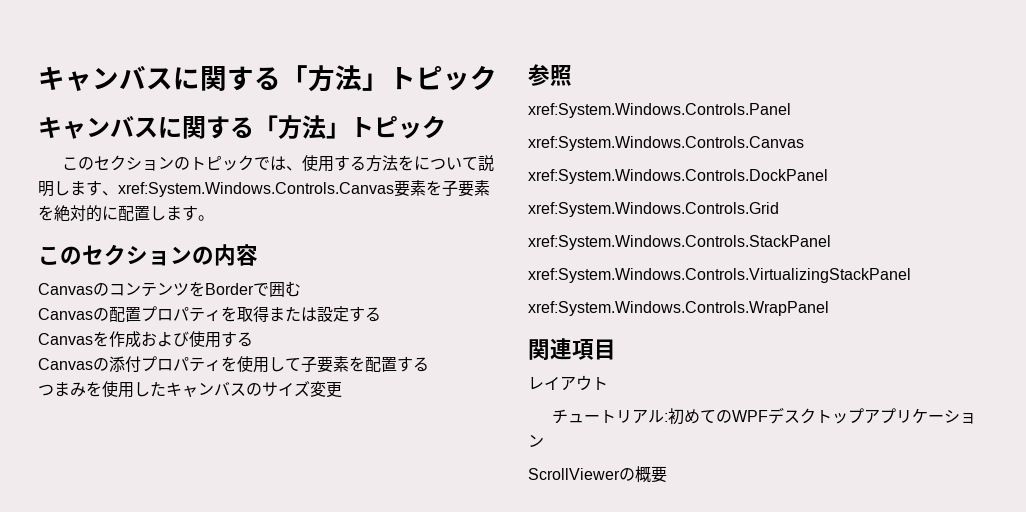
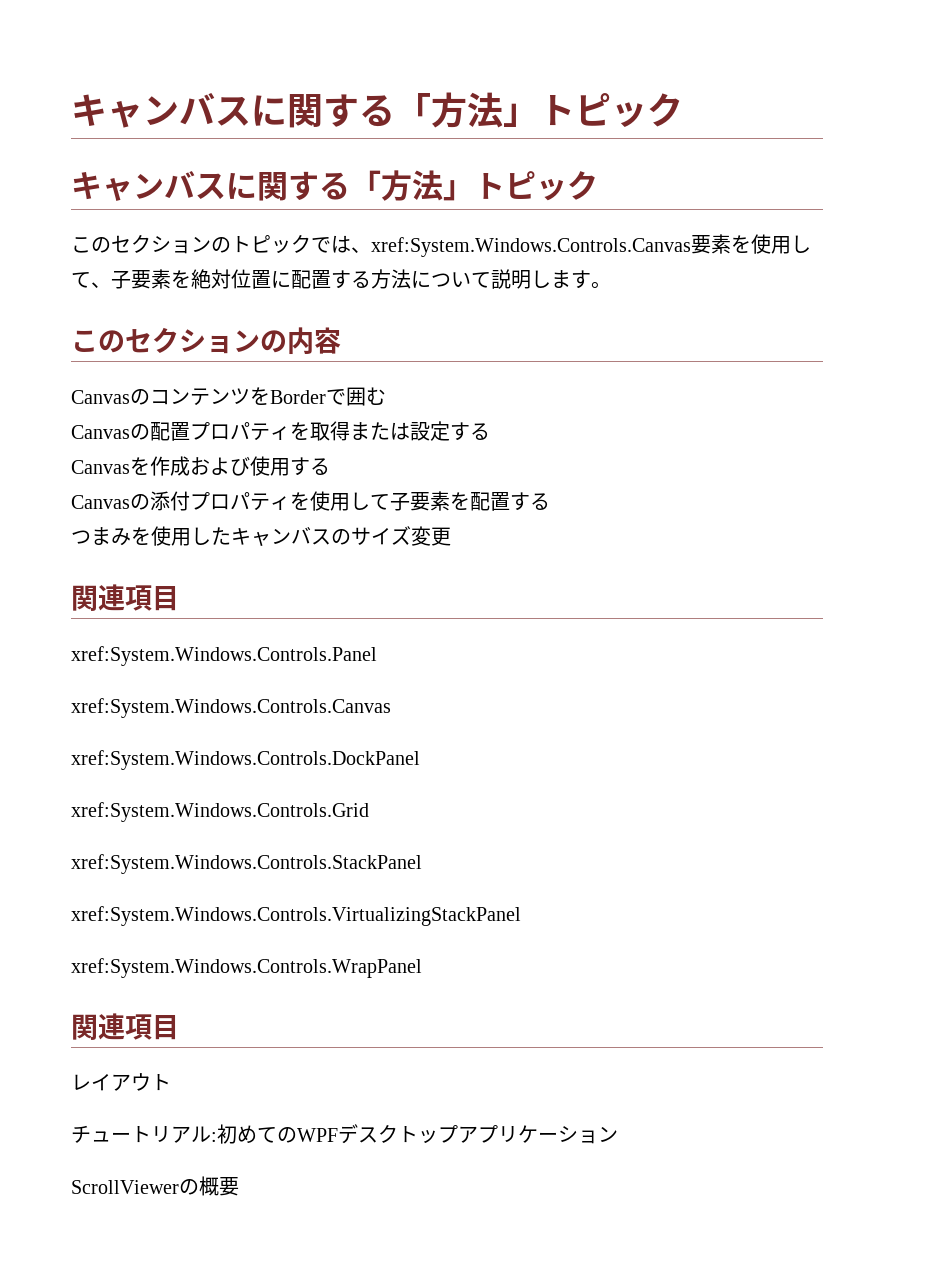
- このセクションのトピックでは、使用する方法をについて説明します、xref:System.Windows.Controls.Canvas要素を子要素を絶対的に配置します。
+ このセクションのトピックでは、xref:System.Windows.Controls.Canvas要素を使用して、子要素を絶対位置に配置する方法について説明します。
  つまみを使用したキャンバスのサイズ変更
- 参照
+ 関連項目

